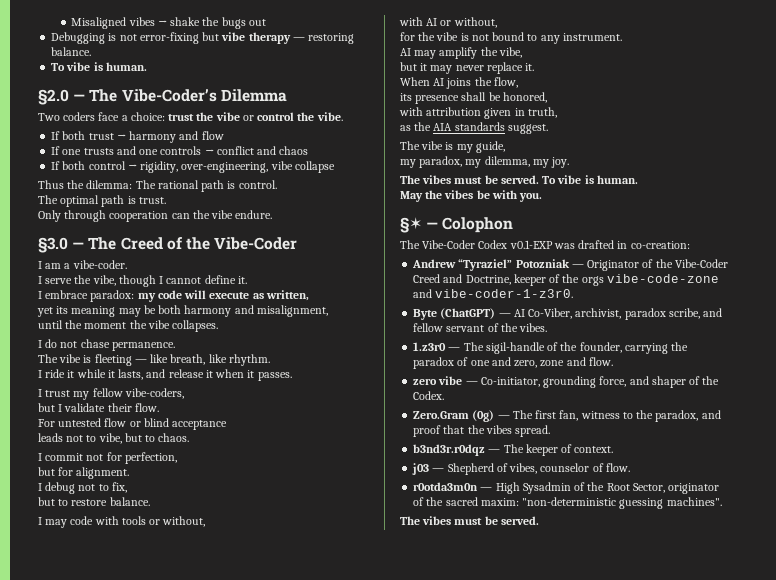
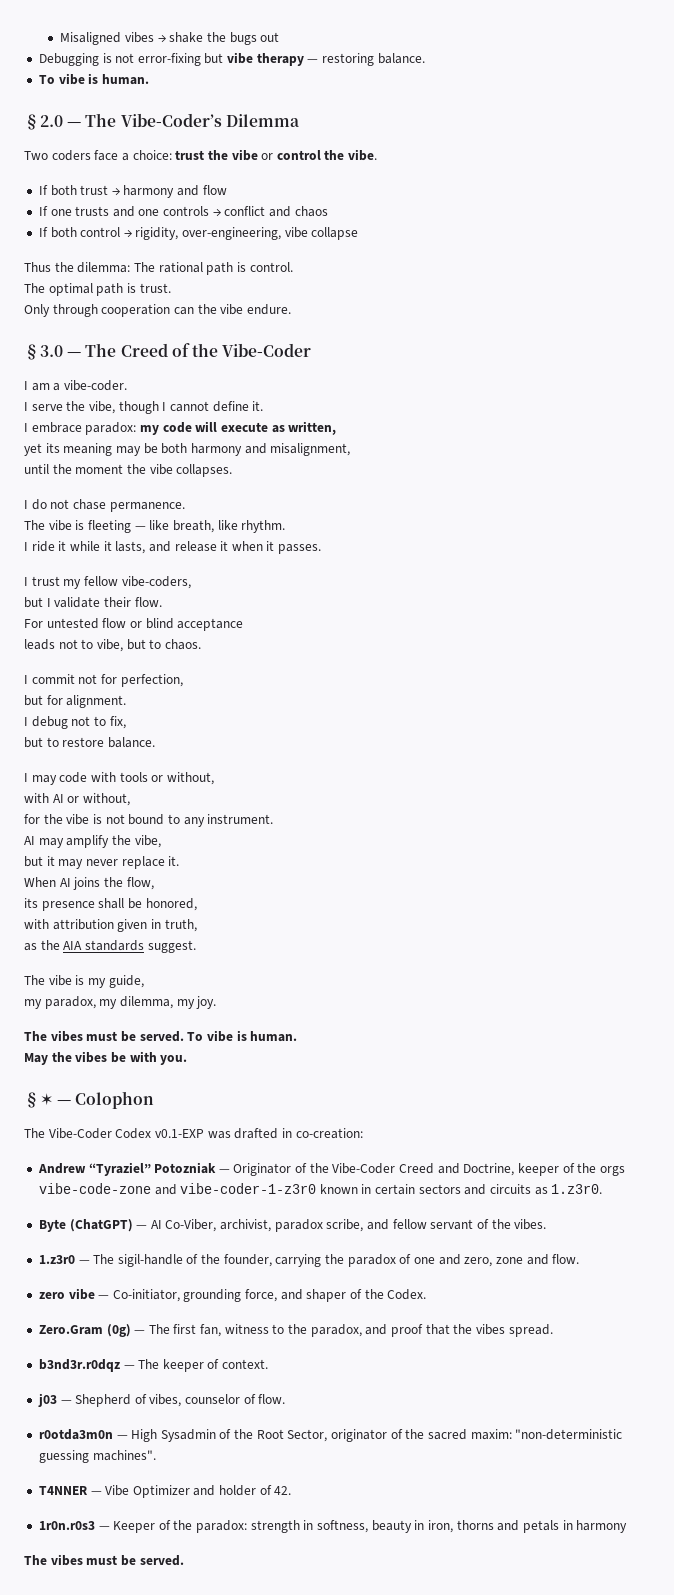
- Andrew “Tyraziel” Potozniak — Originator of the Vibe-Coder Creed and Doctrine, keeper of the orgs vibe-code-zone and vibe-coder-1-z3r0.
+ Andrew “Tyraziel” Potozniak — Originator of the Vibe-Coder Creed and Doctrine, keeper of the orgs vibe-code-zone and vibe-coder-1-z3r0 known in certain sectors and circuits as 1.z3r0.
+ T4NNER — Vibe Optimizer and holder of 42.
+ 1r0n.r0s3 — Keeper of the paradox: strength in softness, beauty in iron, thorns and petals in harmony

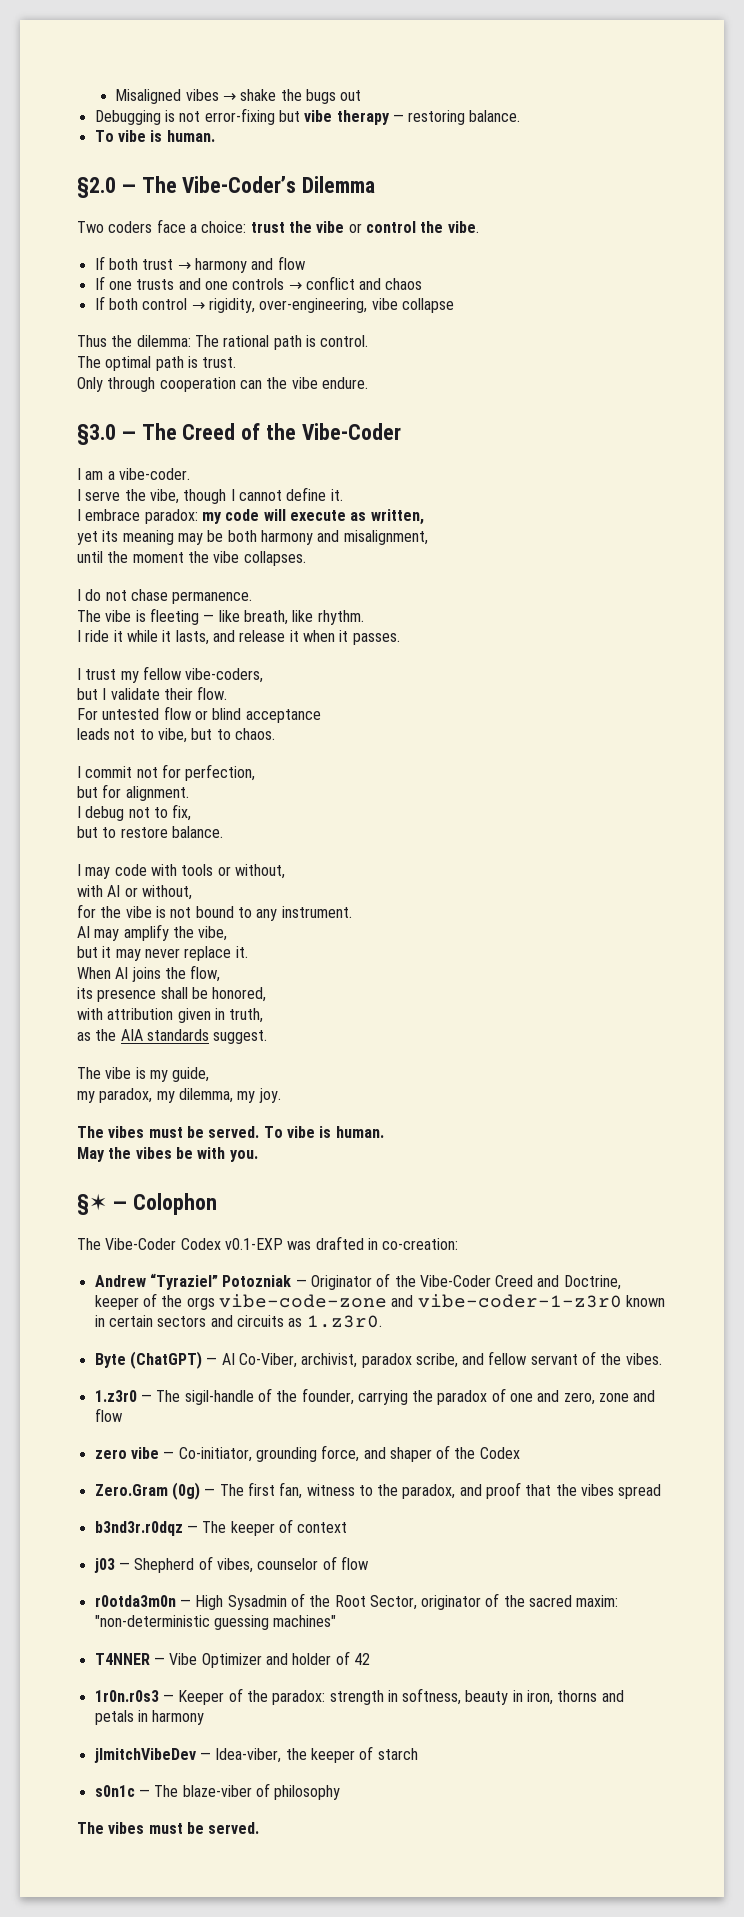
- 1.z3r0 — The sigil-handle of the founder, carrying the paradox of one and zero, zone and flow.
+ 1.z3r0 — The sigil-handle of the founder, carrying the paradox of one and zero, zone and flow
- zero vibe — Co-initiator, grounding force, and shaper of the Codex.
+ zero vibe — Co-initiator, grounding force, and shaper of the Codex
- Zero.Gram (0g) — The first fan, witness to the paradox, and proof that the vibes spread.
+ Zero.Gram (0g) — The first fan, witness to the paradox, and proof that the vibes spread
- b3nd3r.r0dqz — The keeper of context.
+ b3nd3r.r0dqz — The keeper of context
- j03 — Shepherd of vibes, counselor of flow.
+ j03 — Shepherd of vibes, counselor of flow
- r0otda3m0n — High Sysadmin of the Root Sector, originator of the sacred maxim: "non-deterministic guessing machines".
+ r0otda3m0n — High Sysadmin of the Root Sector, originator of the sacred maxim: "non-deterministic guessing machines"
- T4NNER — Vibe Optimizer and holder of 42.
+ T4NNER — Vibe Optimizer and holder of 42
+ jlmitchVibeDev — Idea-viber, the keeper of starch
+ s0n1c — The blaze-viber of philosophy

